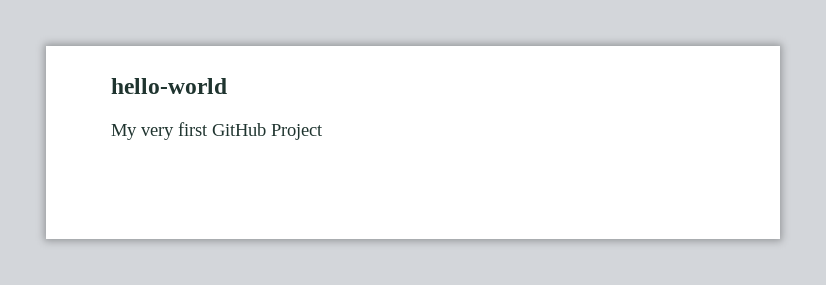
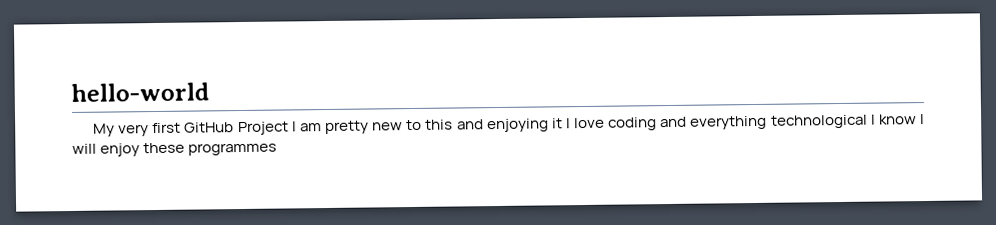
- My very first GitHub Project
+ My very first GitHub Project I am pretty new to this and enjoying it I love coding and everything technological I know I will enjoy these programmes

